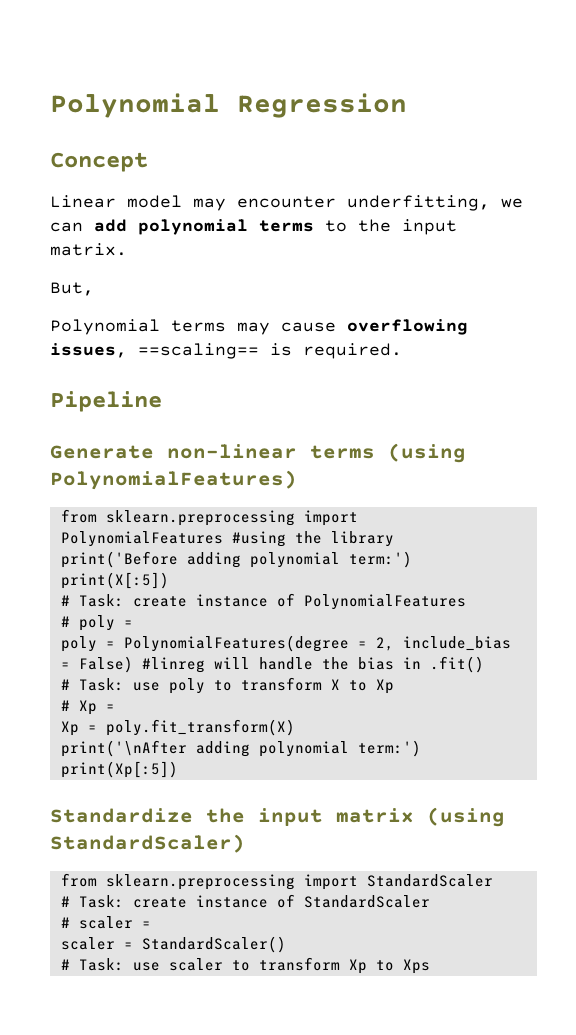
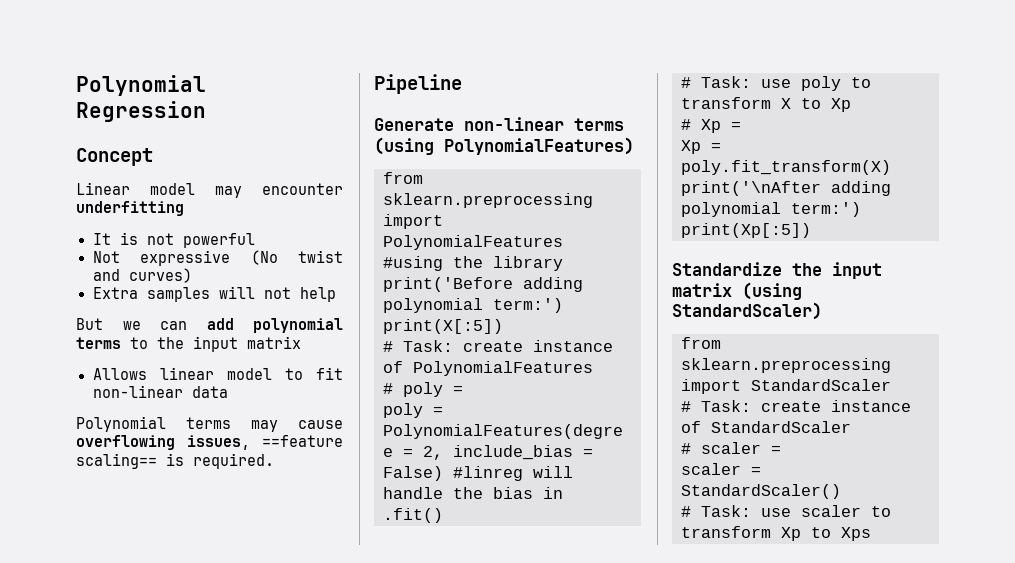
- Linear model may encounter underfitting, we can add polynomial terms to the input matrix.
- But,
+ Linear model may encounter underfitting
+ It is not powerful
+ Not expressive (No twist and curves)
+ Extra samples will not help
+ But we can add polynomial terms to the input matrix
+ Allows linear model to fit non-linear data
- Polynomial terms may cause overflowing issues, ==scaling== is required.
+ Polynomial terms may cause overflowing issues, ==feature scaling== is required.

